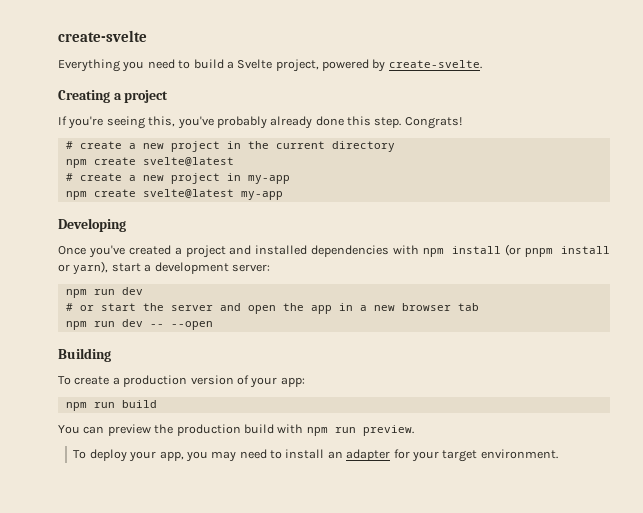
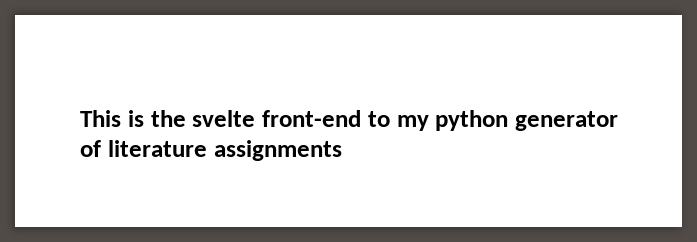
- create-svelte
- Everything you need to build a Svelte project, powered by create-svelte.
- Creating a project
- If you're seeing this, you've probably already done this step. Congrats!
- # create a new project in the current directory
- npm create svelte@latest
- # create a new project in my-app
- npm create svelte@latest my-app
- Developing
- Once you've created a project and installed dependencies with npm install (or pnpm install or yarn), start a development server:
- npm run dev
- # or start the server and open the app in a new browser tab
- npm run dev -- --open
- Building
- To create a production version of your app:
- npm run build
- You can preview the production build with npm run preview.
- To deploy your app, you may need to install an adapter for your target environment.
+ This is the svelte front-end to my python generator of literature assignments

